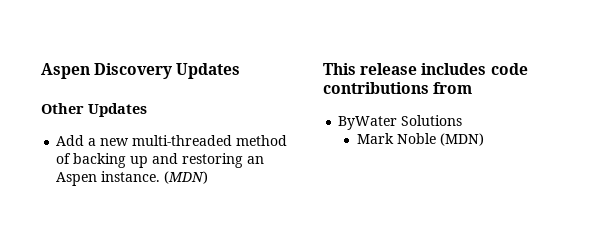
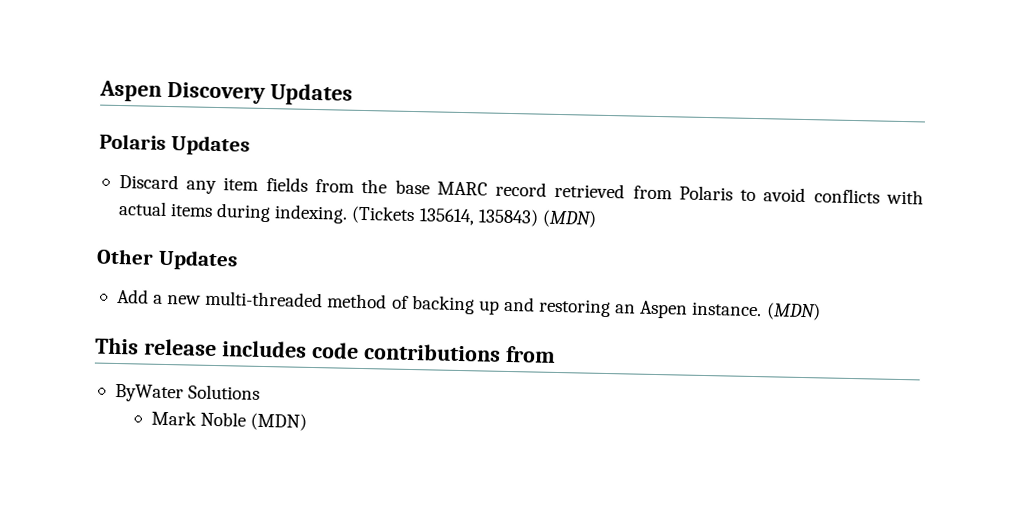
+ Polaris Updates
+ Discard any item fields from the base MARC record retrieved from Polaris to avoid conflicts with actual items during indexing. (Tickets 135614, 135843) (MDN)

